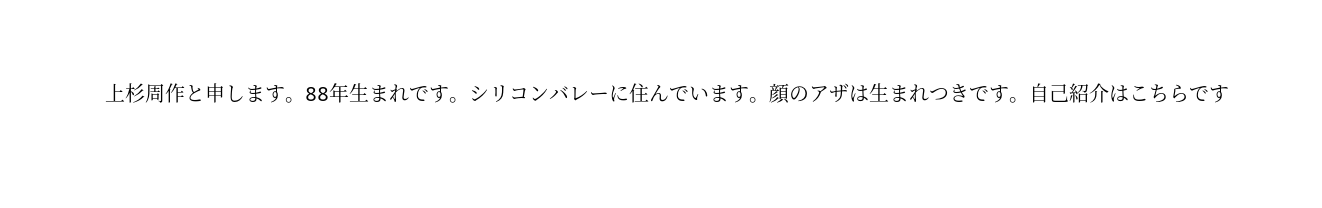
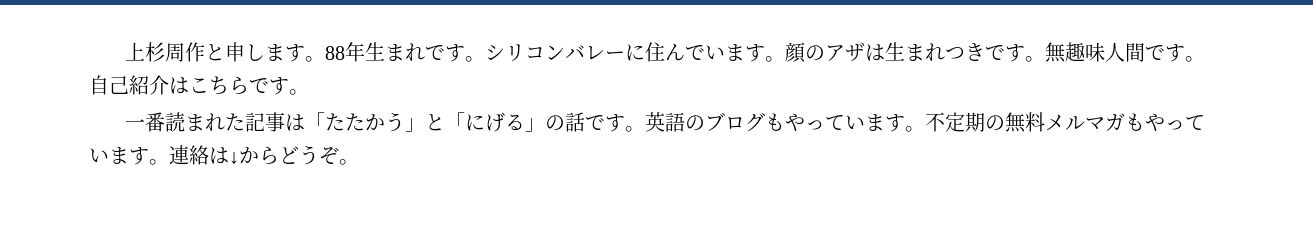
+ 無趣味人間です。
- 自己紹介はこちらです
+ 自己紹介はこちらです。
+ 一番読まれた記事は「たたかう」と「にげる」の話です。英語のブログもやっています。不定期の無料メルマガもやっています。連絡は↓からどうぞ。

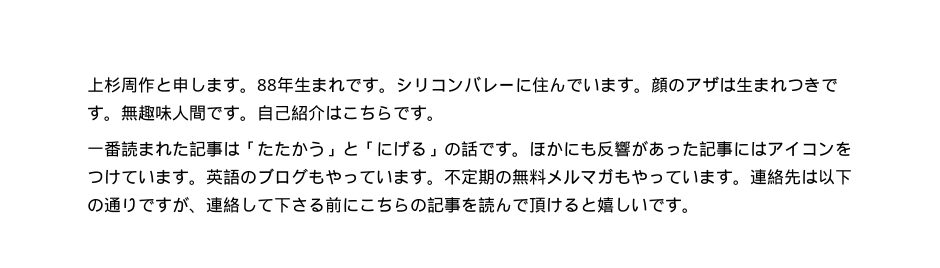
+ ほかにも反響があった記事にはアイコンをつけています。
- 連絡は↓からどうぞ。
+ 連絡先は以下の通りですが、連絡して下さる前にこちらの記事を読んで頂けると嬉しいです。

